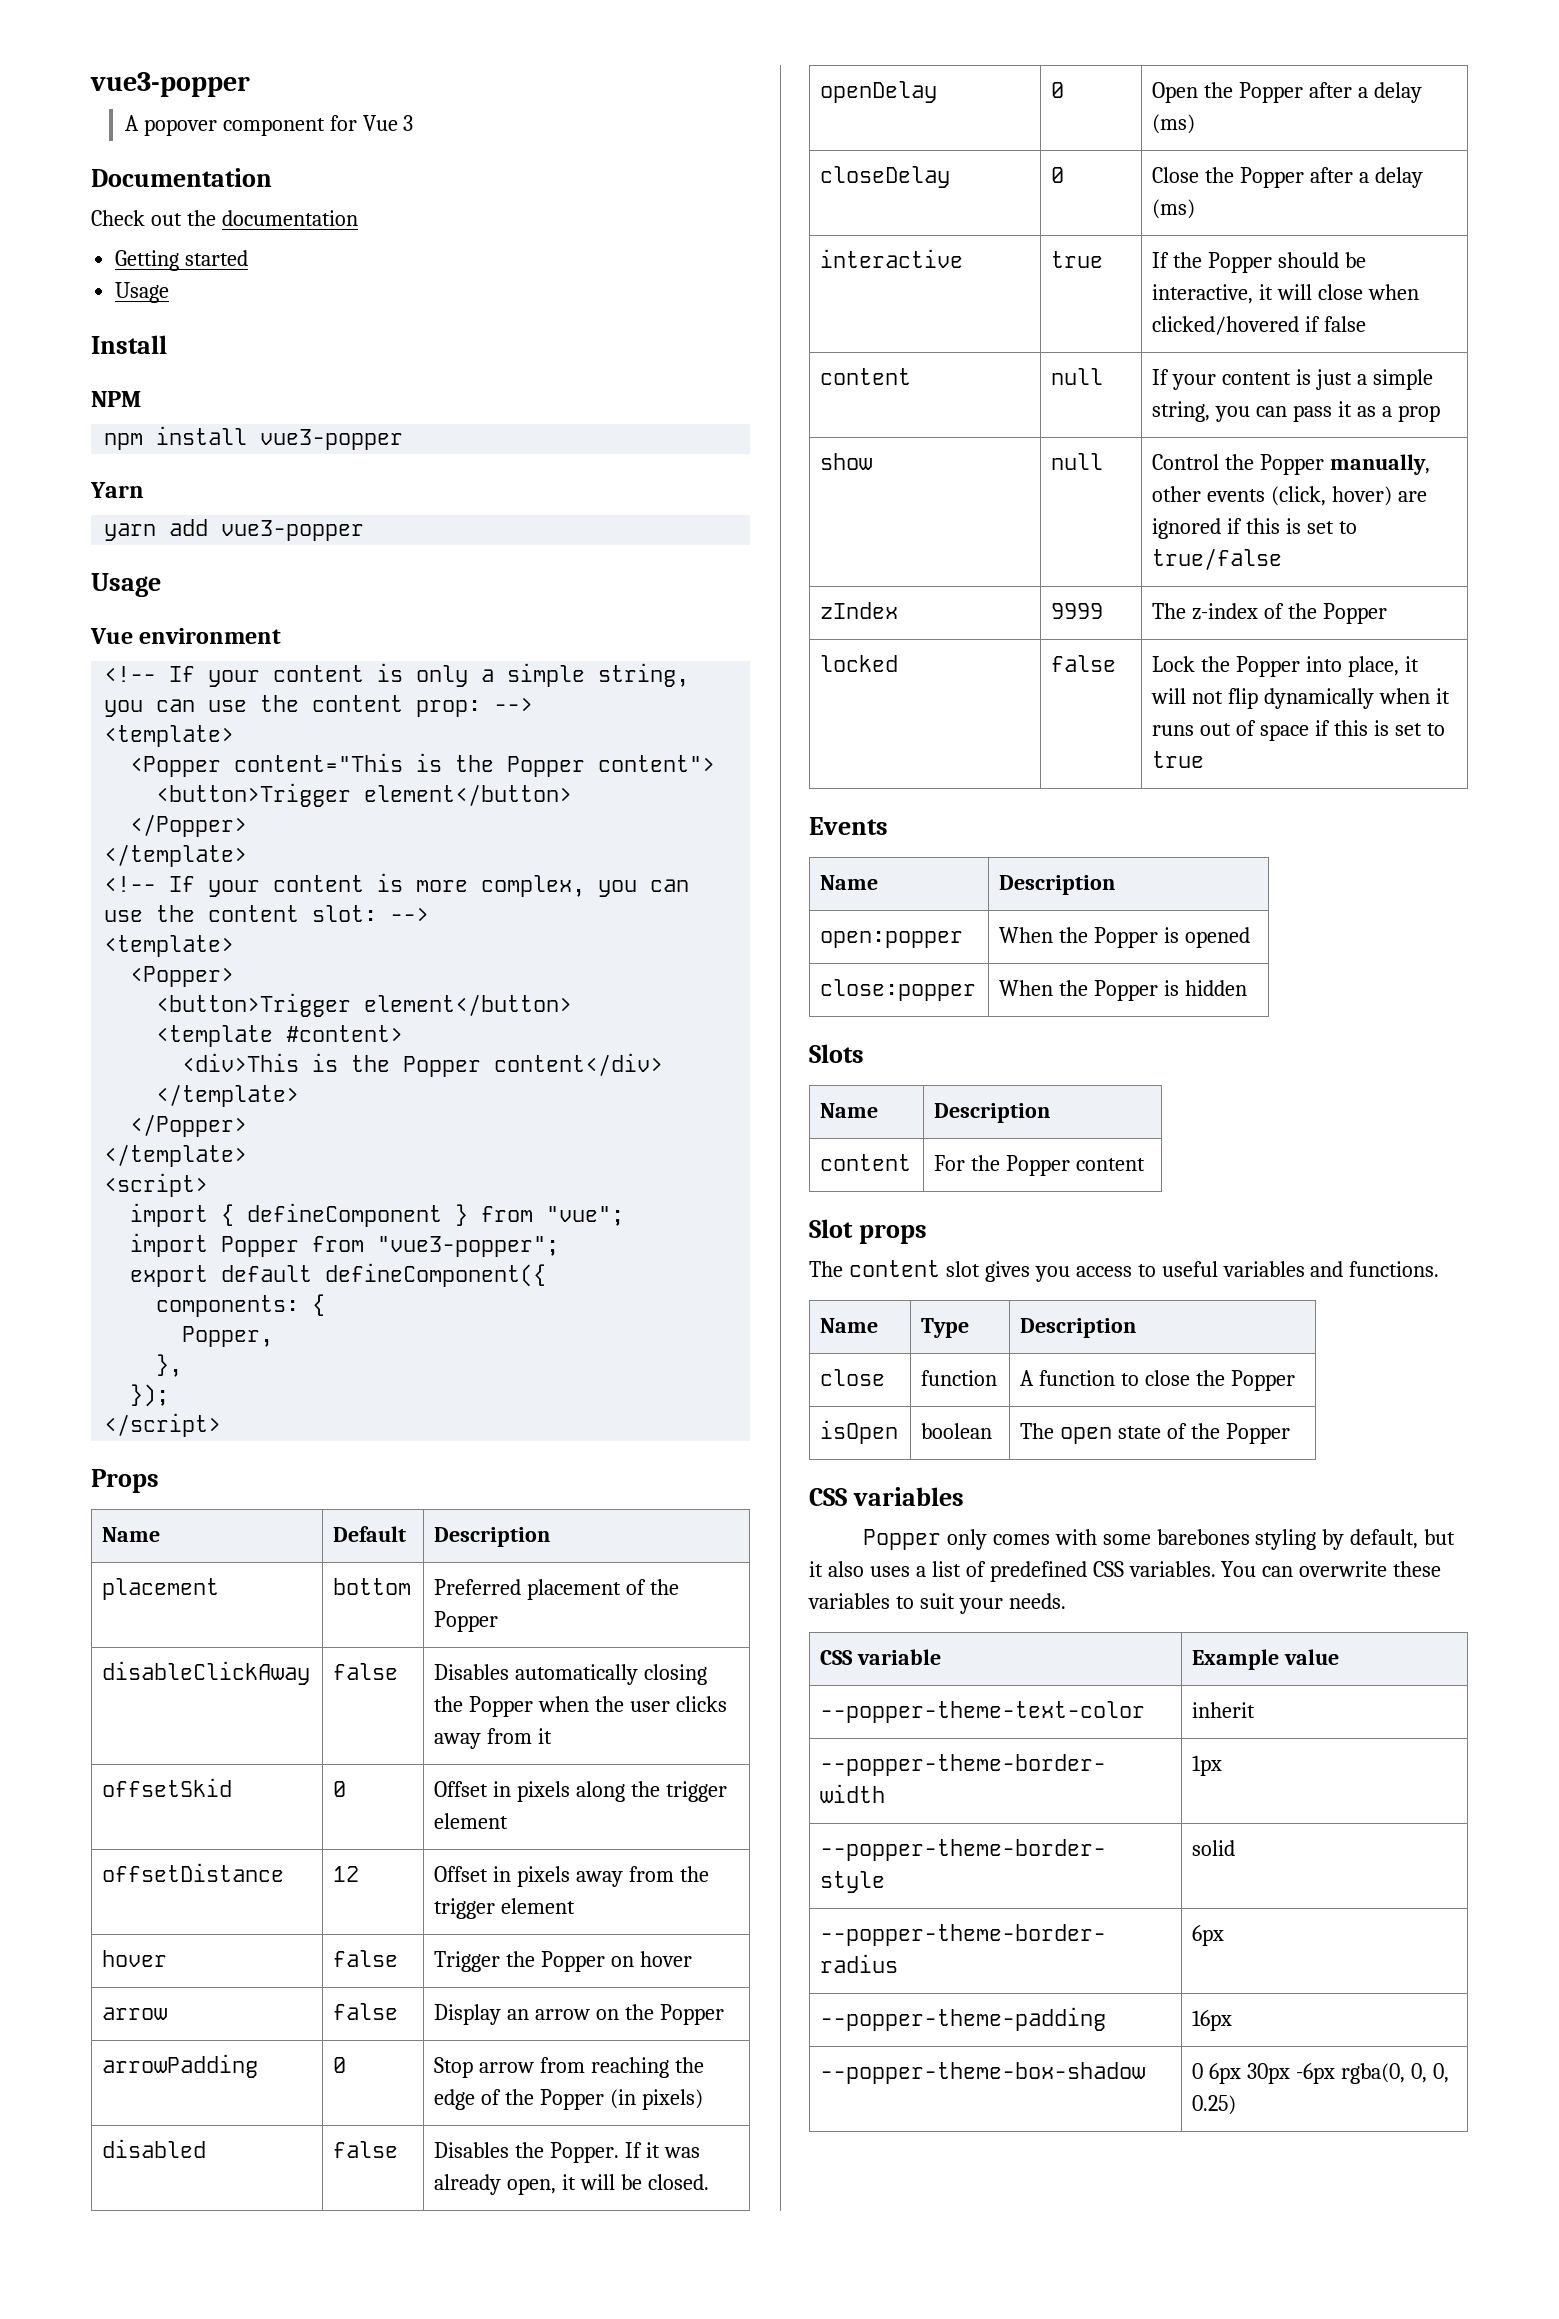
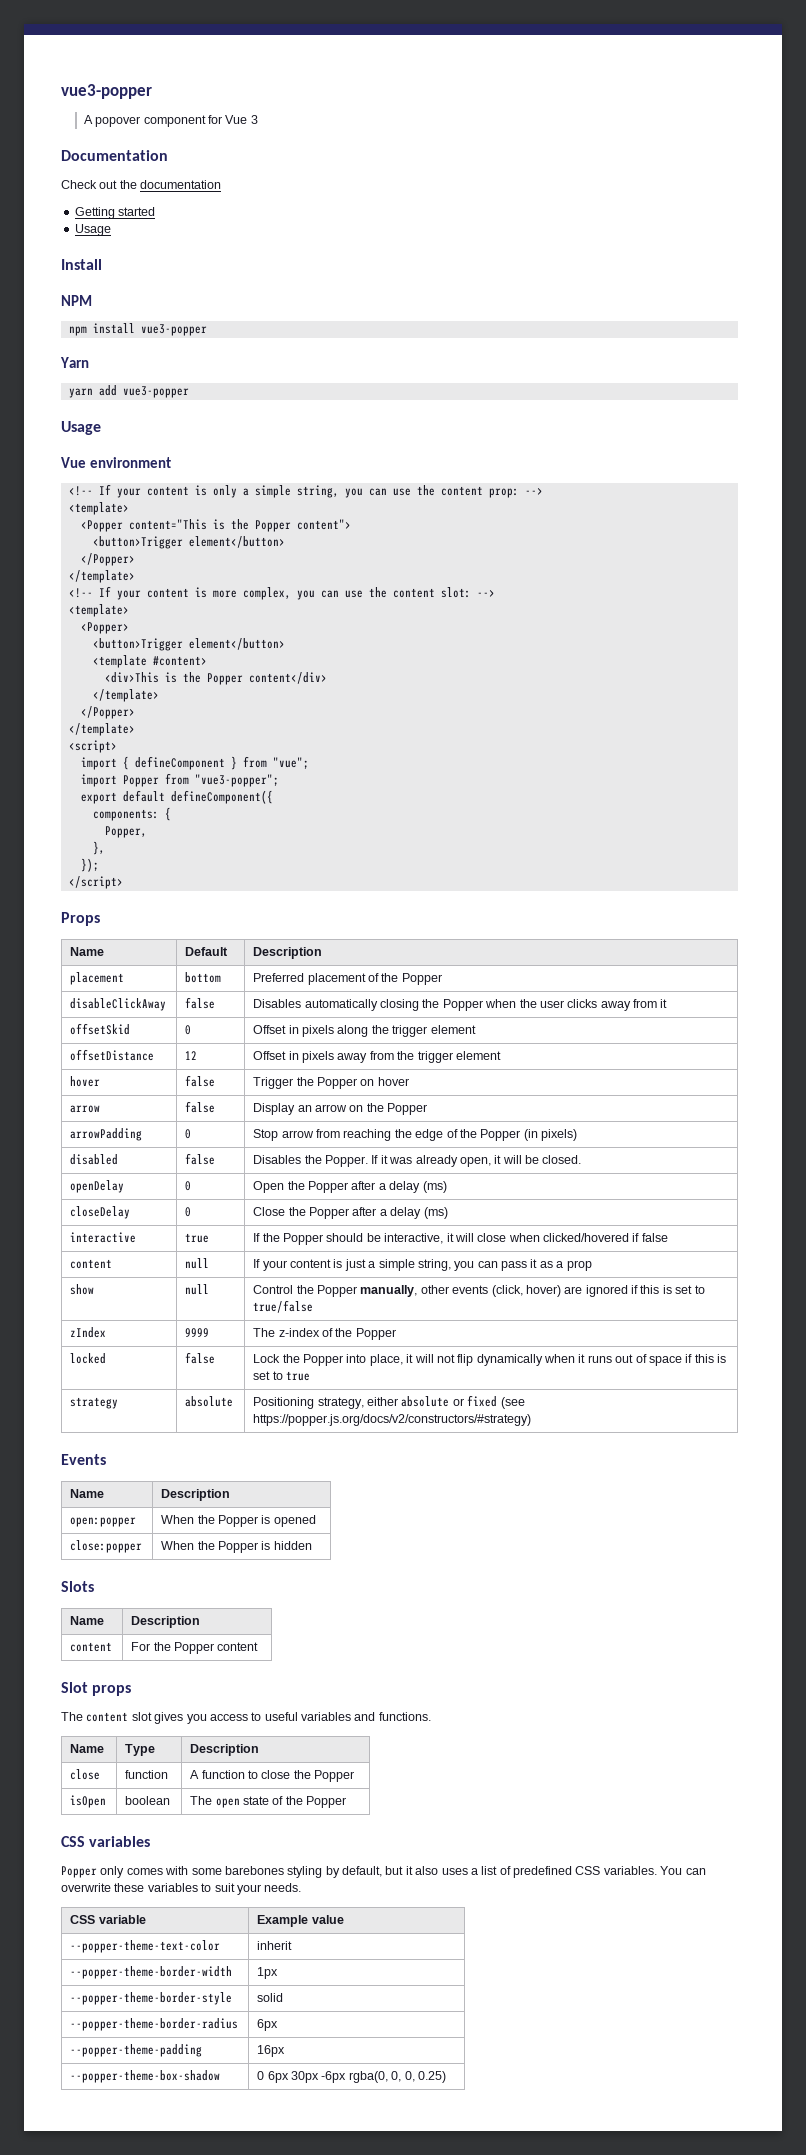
+ strategy | absolute | Positioning strategy, either absolute or fixed (see https://popper.js.org/docs/v2/constructors/#strategy)

